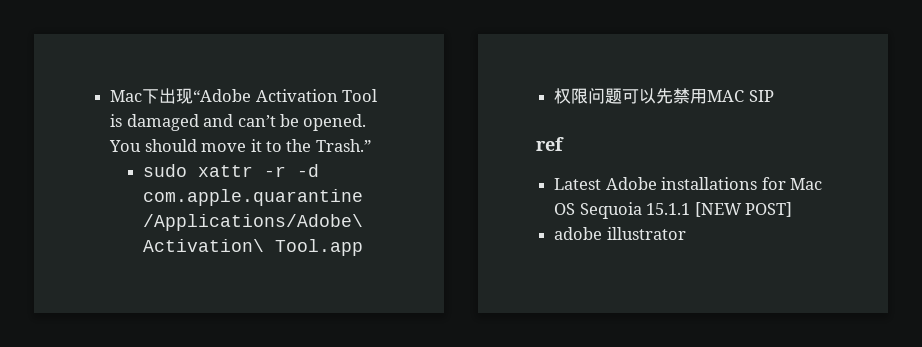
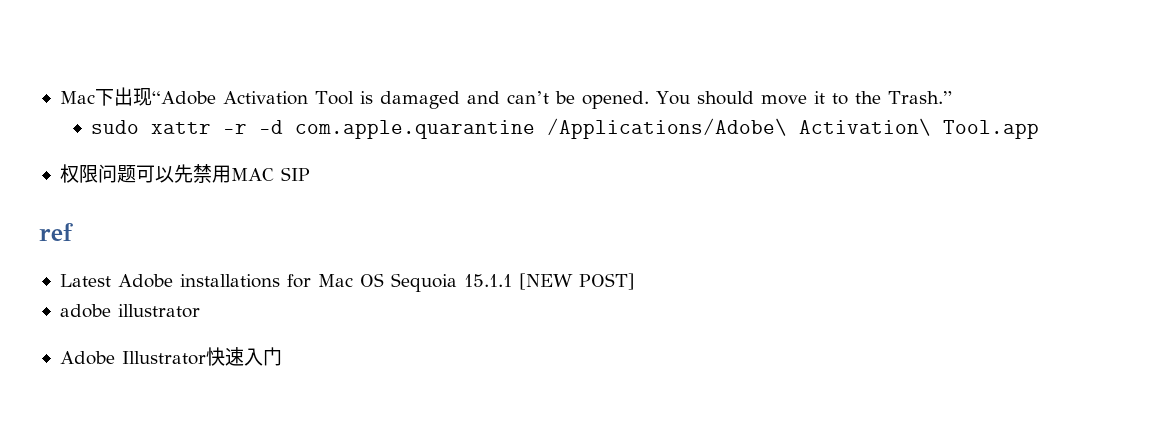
+ Adobe Illustrator快速入门

